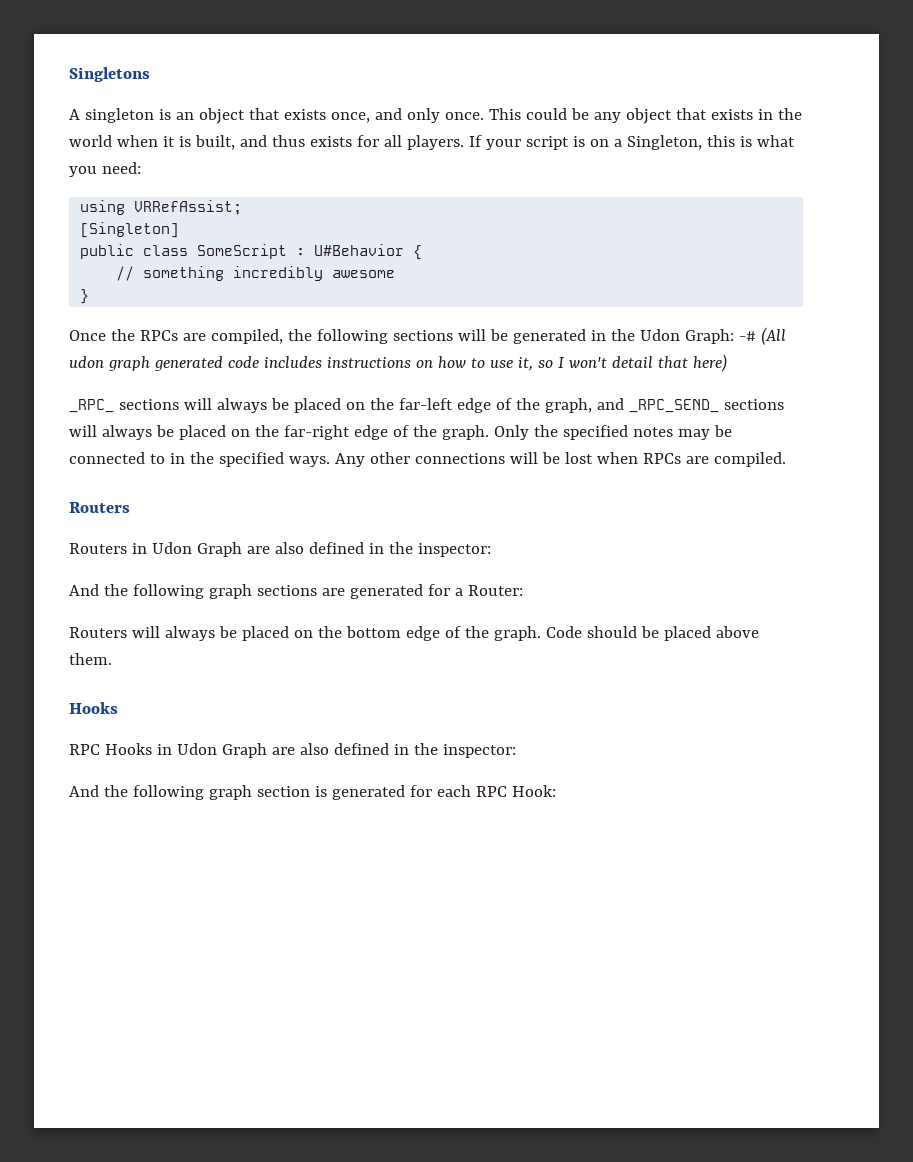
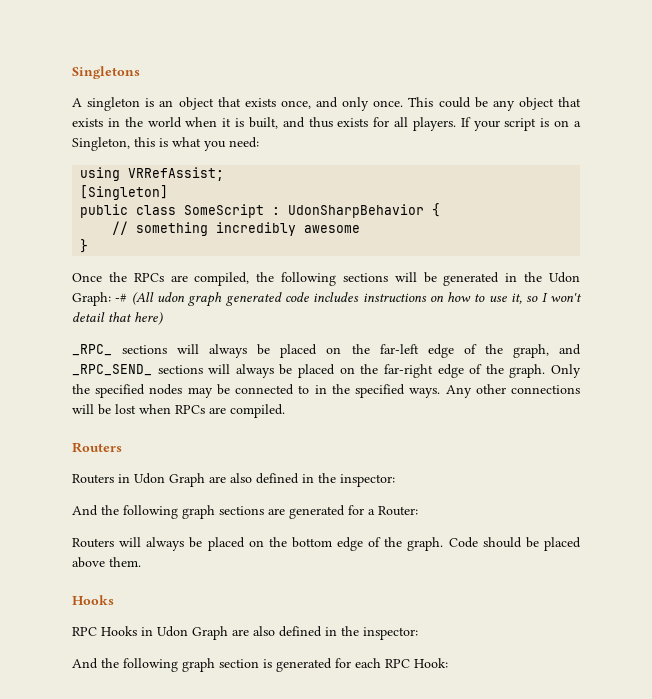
- public class SomeScript : U#Behavior {
+ public class SomeScript : UdonSharpBehavior {
- Only the specified notes may be connected to in the specified ways.
+ Only the specified nodes may be connected to in the specified ways.

